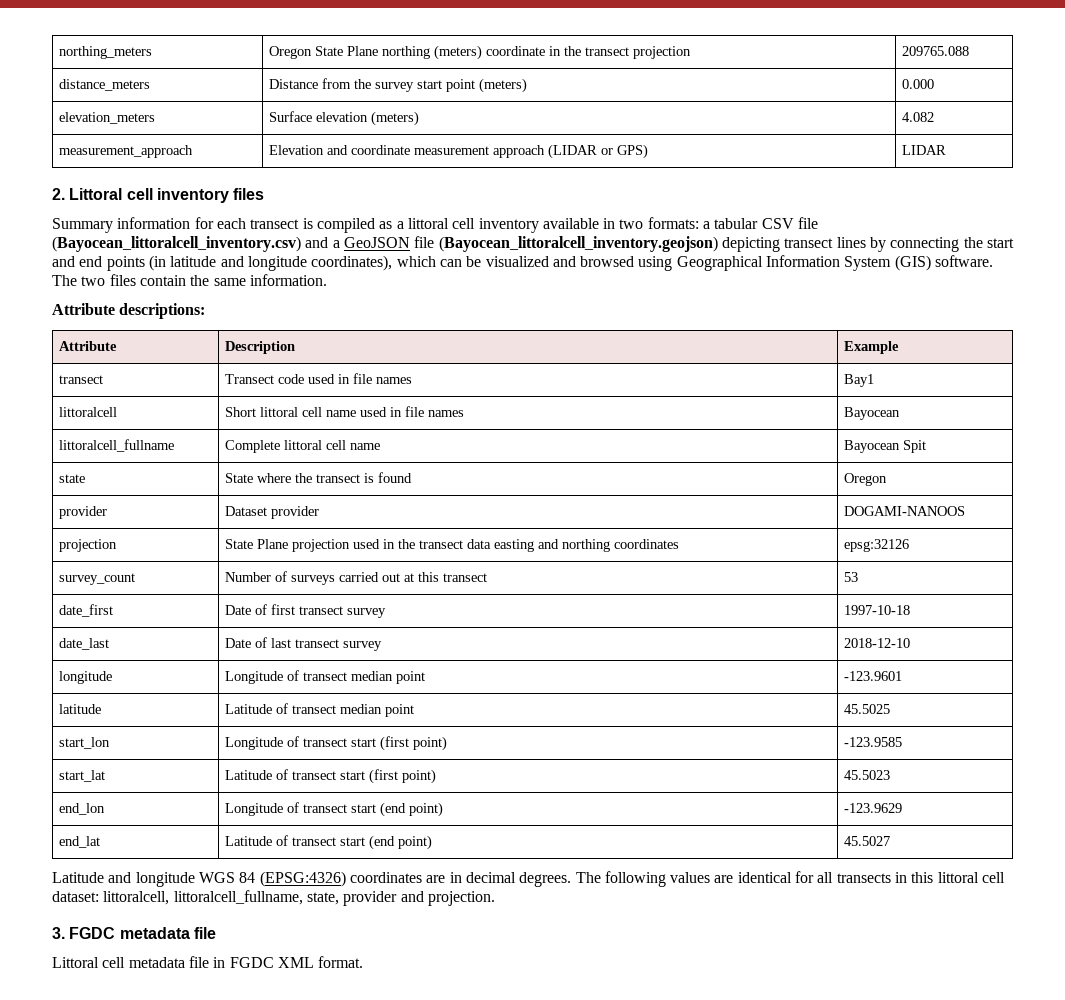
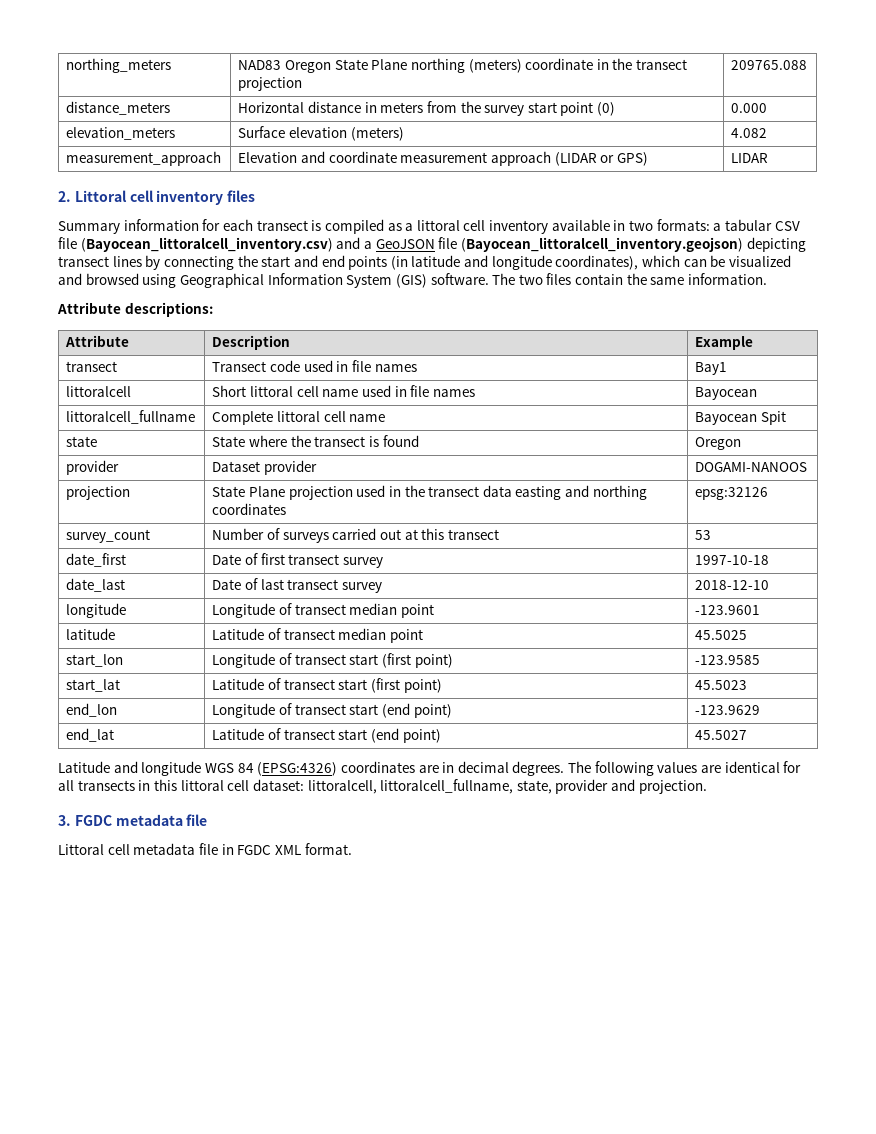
- northing_meters | Oregon State Plane northing (meters) coordinate in the transect projection | 209765.088
+ northing_meters | NAD83 Oregon State Plane northing (meters) coordinate in the transect projection | 209765.088
- distance_meters | Distance from the survey start point (meters) | 0.000
+ distance_meters | Horizontal distance in meters from the survey start point (0) | 0.000

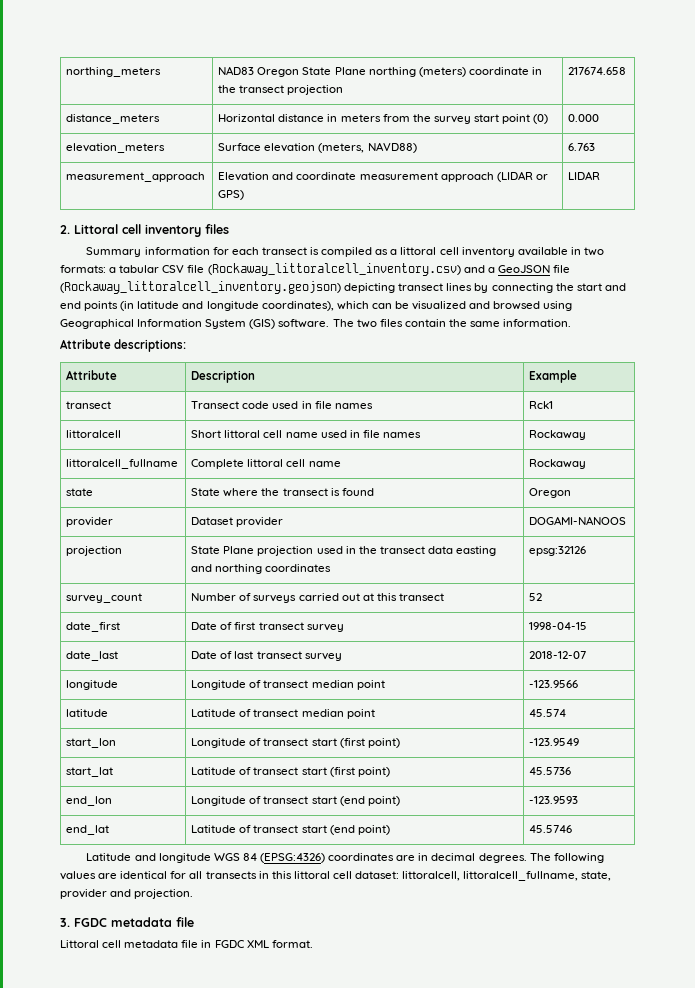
- northing_meters | NAD83 Oregon State Plane northing (meters) coordinate in the transect projection | 209765.088
+ northing_meters | NAD83 Oregon State Plane northing (meters) coordinate in the transect projection | 217674.658
- elevation_meters | Surface elevation (meters) | 4.082
+ elevation_meters | Surface elevation (meters, NAVD88) | 6.763
- Summary information for each transect is compiled as a littoral cell inventory available in two formats: a tabular CSV file (Bayocean_littoralcell_inventory.csv) and a GeoJSON file (Bayocean_littoralcell_inventory.geojson) depicting transect lines by connecting the start and end points (in latitude and longitude coordinates), which can be visualized and browsed using Geographical Information System (GIS) software.
+ Summary information for each transect is compiled as a littoral cell inventory available in two formats: a tabular CSV file (Rockaway_littoralcell_inventory.csv) and a GeoJSON file (Rockaway_littoralcell_inventory.geojson) depicting transect lines by connecting the start and end points (in latitude and longitude coordinates), which can be visualized and browsed using Geographical Information System (GIS) software.
- transect | Transect code used in file names | Bay1
+ transect | Transect code used in file names | Rck1
- littoralcell | Short littoral cell name used in file names | Bayocean
+ littoralcell | Short littoral cell name used in file names | Rockaway
- littoralcell_fullname | Complete littoral cell name | Bayocean Spit
+ littoralcell_fullname | Complete littoral cell name | Rockaway
- survey_count | Number of surveys carried out at this transect | 53
+ survey_count | Number of surveys carried out at this transect | 52
- date_first | Date of first transect survey | 1997-10-18
+ date_first | Date of first transect survey | 1998-04-15
- date_last | Date of last transect survey | 2018-12-10
+ date_last | Date of last transect survey | 2018-12-07
- longitude | Longitude of transect median point | -123.9601
+ longitude | Longitude of transect median point | -123.9566
- latitude | Latitude of transect median point | 45.5025
+ latitude | Latitude of transect median point | 45.574
- start_lon | Longitude of transect start (first point) | -123.9585
+ start_lon | Longitude of transect start (first point) | -123.9549
- start_lat | Latitude of transect start (first point) | 45.5023
+ start_lat | Latitude of transect start (first point) | 45.5736
- end_lon | Longitude of transect start (end point) | -123.9629
+ end_lon | Longitude of transect start (end point) | -123.9593
- end_lat | Latitude of transect start (end point) | 45.5027
+ end_lat | Latitude of transect start (end point) | 45.5746

